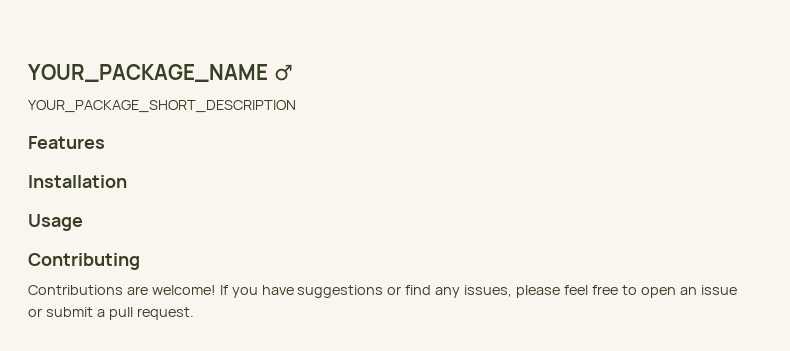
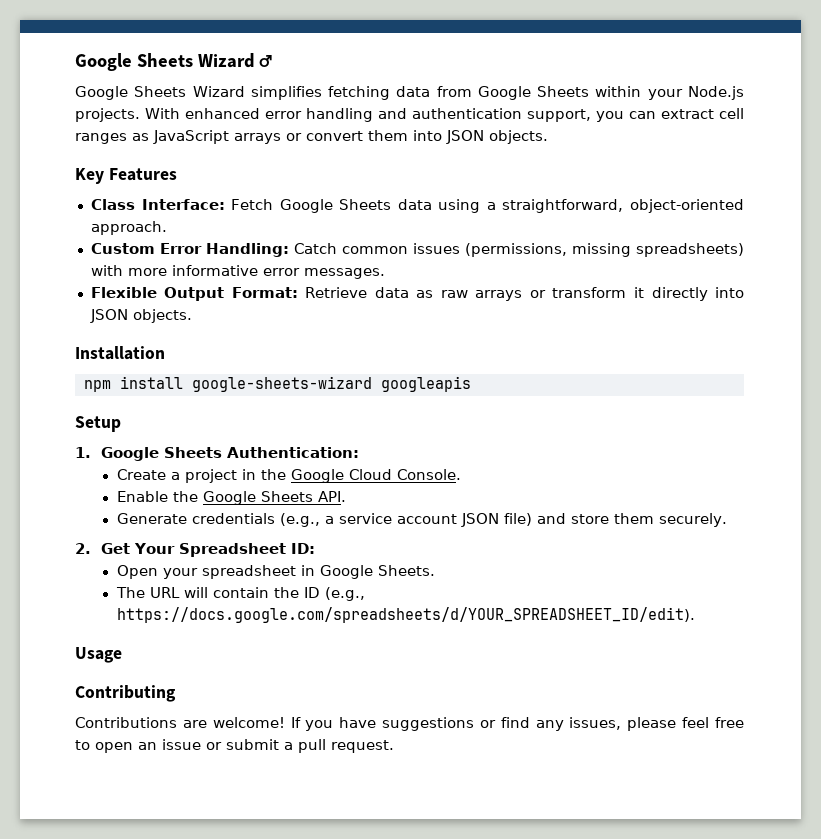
- YOUR_PACKAGE_NAME ♂
- YOUR_PACKAGE_SHORT_DESCRIPTION
- Features
+ Google Sheets Wizard ♂
+ Google Sheets Wizard simplifies fetching data from Google Sheets within your Node.js projects. With enhanced error handling and authentication support, you can extract cell ranges as JavaScript arrays or convert them into JSON objects.
+ Key Features
+ Class Interface: Fetch Google Sheets data using a straightforward, object-oriented approach.
+ Custom Error Handling: Catch common issues (permissions, missing spreadsheets) with more informative error messages.
+ Flexible Output Format: Retrieve data as raw arrays or transform it directly into JSON objects.
  Installation
+ npm install google-sheets-wizard googleapis
+ Setup
+ 1. Google Sheets Authentication:
+ Create a project in the Google Cloud Console.
+ Enable the Google Sheets API.
+ Generate credentials (e.g., a service account JSON file) and store them securely.
+ 2. Get Your Spreadsheet ID:
+ Open your spreadsheet in Google Sheets.
+ The URL will contain the ID (e.g., https://docs.google.com/spreadsheets/d/YOUR_SPREADSHEET_ID/edit).

